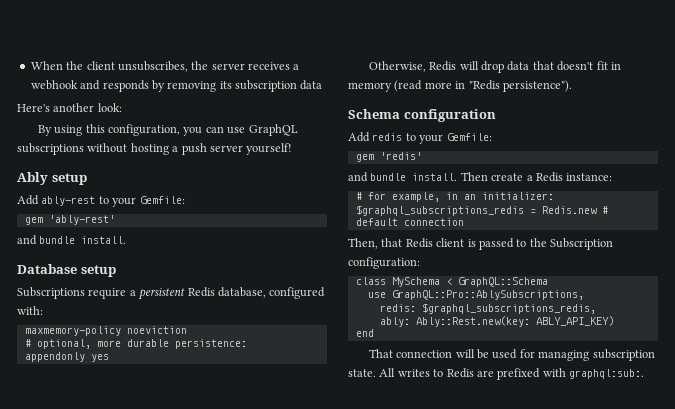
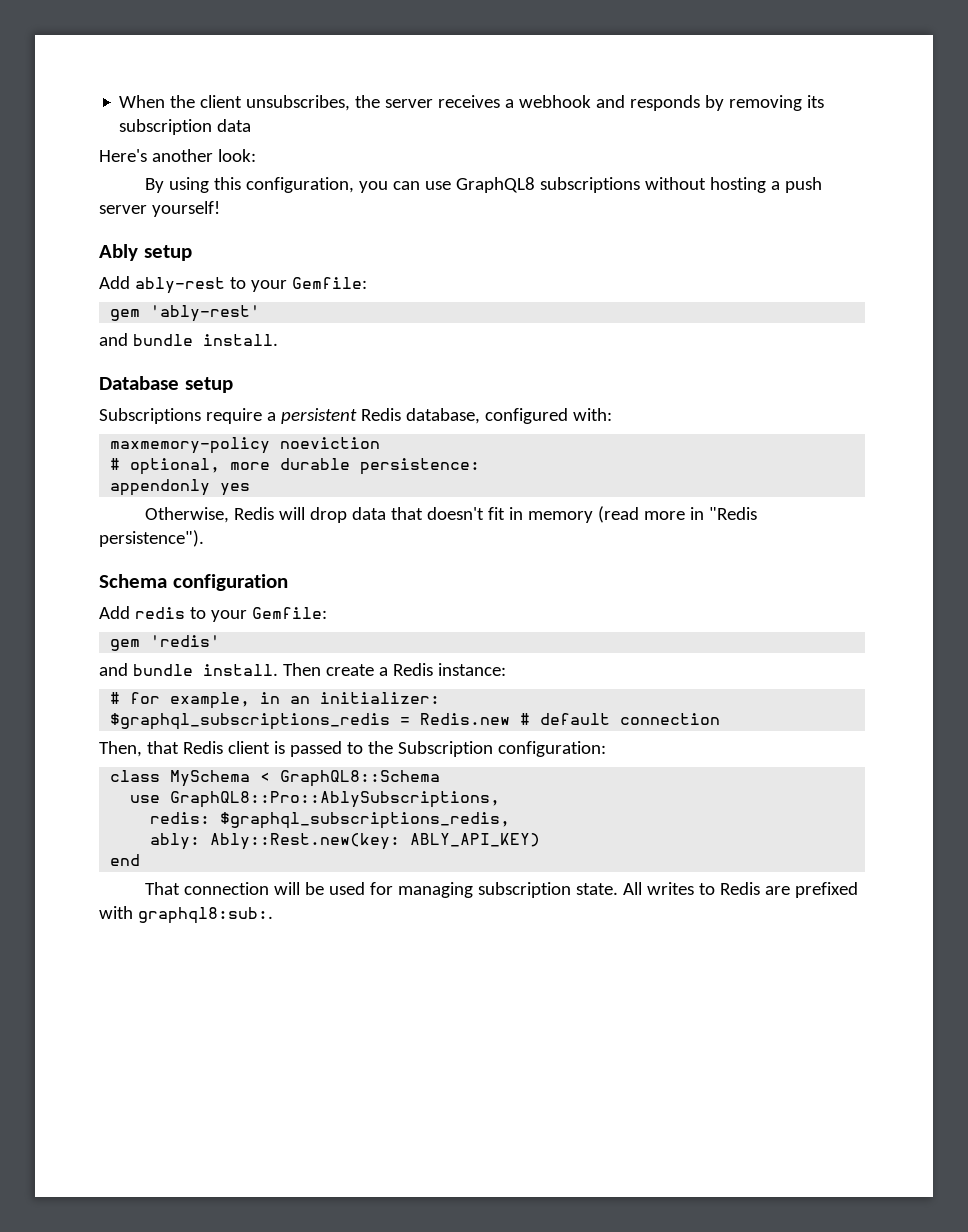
- By using this configuration, you can use GraphQL subscriptions without hosting a push server yourself!
+ By using this configuration, you can use GraphQL8 subscriptions without hosting a push server yourself!
- class MySchema < GraphQL::Schema
- use GraphQL::Pro::AblySubscriptions,
+ class MySchema < GraphQL8::Schema
+ use GraphQL8::Pro::AblySubscriptions,
- All writes to Redis are prefixed with graphql:sub:.
+ All writes to Redis are prefixed with graphql8:sub:.

